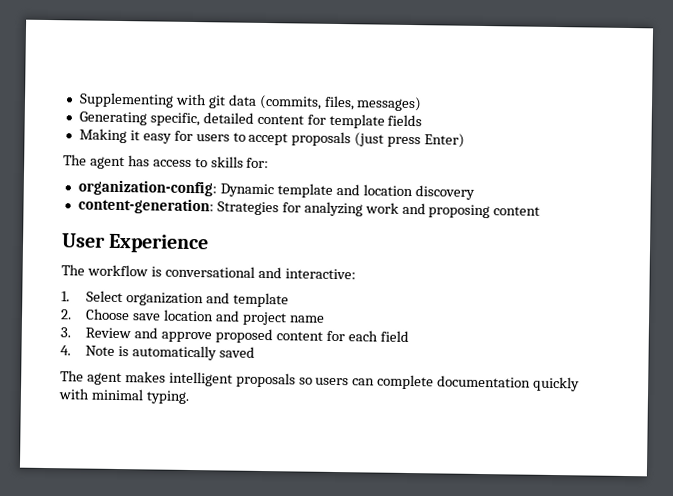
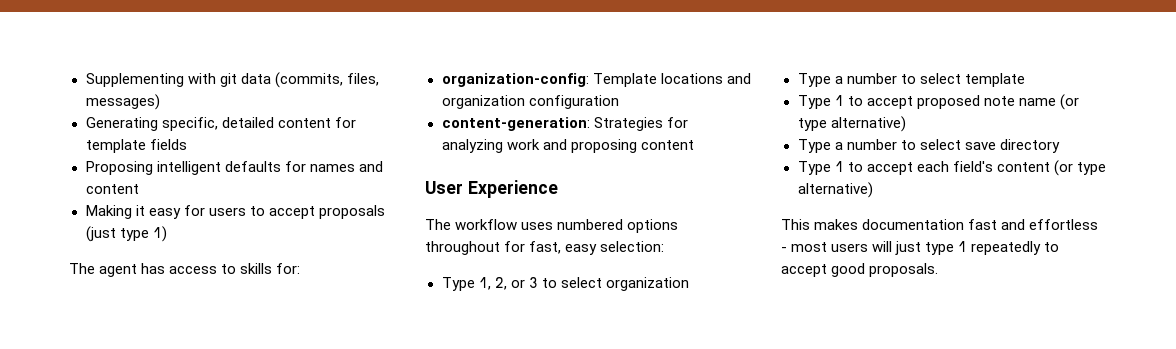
+ Proposing intelligent defaults for names and content
- Making it easy for users to accept proposals (just press Enter)
+ Making it easy for users to accept proposals (just type 1)
- organization-config: Dynamic template and location discovery
+ organization-config: Template locations and organization configuration
- The workflow is conversational and interactive:
- 1. Select organization and template
- 2. Choose save location and project name
- 3. Review and approve proposed content for each field
- 4. Note is automatically saved
- The agent makes intelligent proposals so users can complete documentation quickly with minimal typing.
+ The workflow uses numbered options throughout for fast, easy selection:
+ Type 1, 2, or 3 to select organization
+ Type a number to select template
+ Type 1 to accept proposed note name (or type alternative)
+ Type a number to select save directory
+ Type 1 to accept each field's content (or type alternative)
+ This makes documentation fast and effortless - most users will just type 1 repeatedly to accept good proposals.

